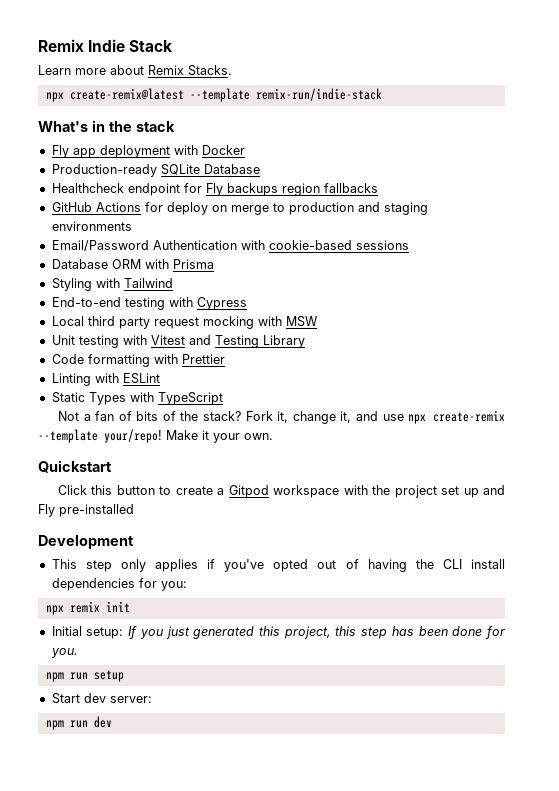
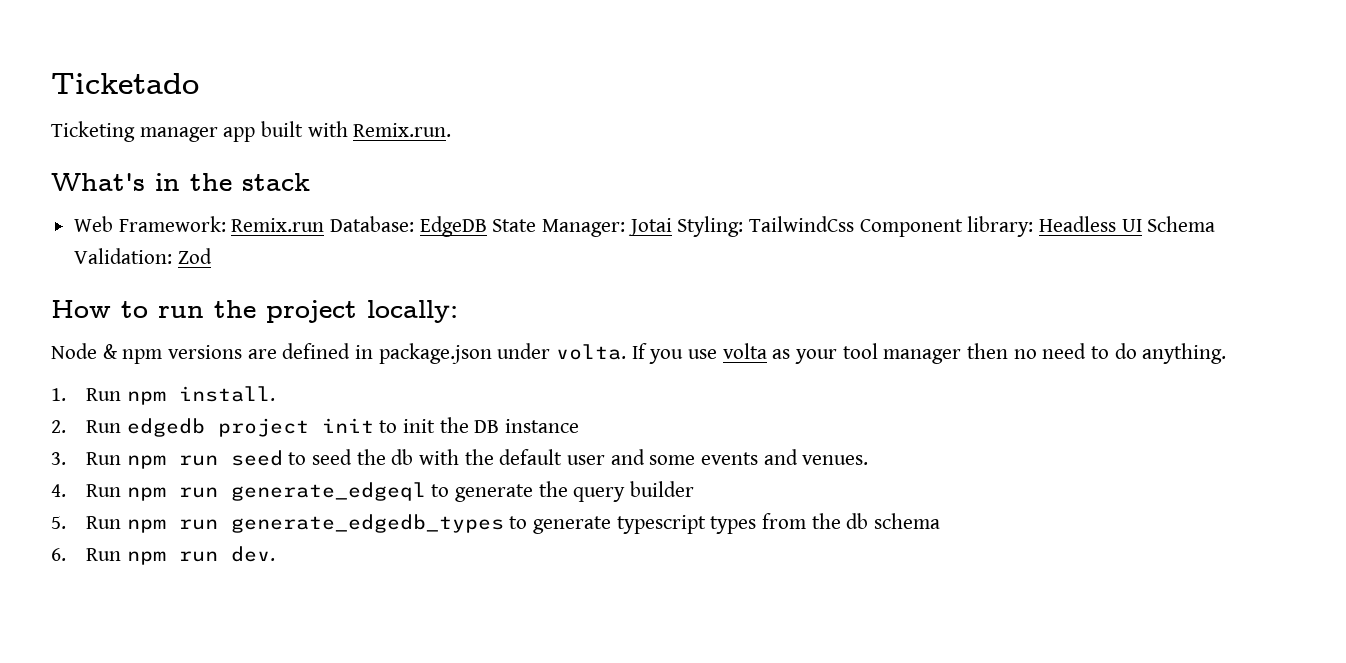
- Remix Indie Stack
- Learn more about Remix Stacks.
- npx create-remix@latest --template remix-run/indie-stack
+ Ticketado
+ Ticketing manager app built with Remix.run.
  What's in the stack
- Fly app deployment with Docker
- Production-ready SQLite Database
- Healthcheck endpoint for Fly backups region fallbacks
- GitHub Actions for deploy on merge to production and staging environments
- Email/Password Authentication with cookie-based sessions
- Database ORM with Prisma
- Styling with Tailwind
- End-to-end testing with Cypress
- Local third party request mocking with MSW
- Unit testing with Vitest and Testing Library
- Code formatting with Prettier
- Linting with ESLint
- Static Types with TypeScript
- Not a fan of bits of the stack? Fork it, change it, and use npx create-remix --template your/repo! Make it your own.
- Quickstart
- Click this button to create a Gitpod workspace with the project set up and Fly pre-installed
- Development
- This step only applies if you've opted out of having the CLI install dependencies for you:
- npx remix init
- Initial setup: If you just generated this project, this step has been done for you.
- npm run setup
- Start dev server:
- npm run dev
+ Web Framework: Remix.run Database: EdgeDB State Manager: Jotai Styling: TailwindCss Component library: Headless UI Schema Validation: Zod
+ How to run the project locally:
+ Node & npm versions are defined in package.json under volta. If you use volta as your tool manager then no need to do anything.
+ 1. Run npm install.
+ 2. Run edgedb project init to init the DB instance
+ 3. Run npm run seed to seed the db with the default user and some events and venues.
+ 4. Run npm run generate_edgeql to generate the query builder
+ 5. Run npm run generate_edgedb_types to generate typescript types from the db schema
+ 6. Run npm run dev.

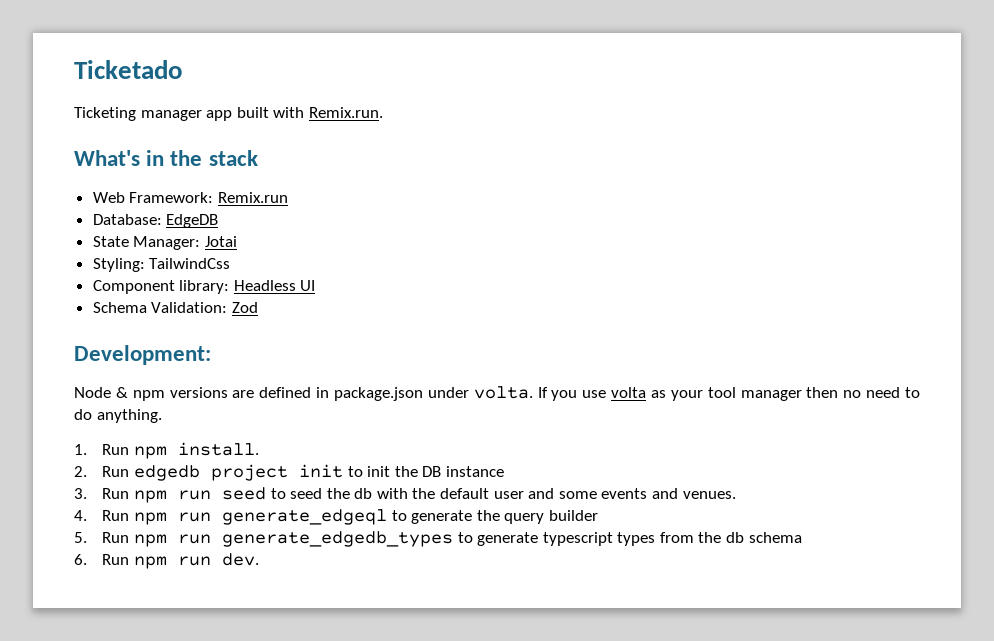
- Web Framework: Remix.run Database: EdgeDB State Manager: Jotai Styling: TailwindCss Component library: Headless UI Schema Validation: Zod
+ Web Framework: Remix.run
+ Database: EdgeDB
+ State Manager: Jotai
+ Styling: TailwindCss
+ Component library: Headless UI
+ Schema Validation: Zod
- How to run the project locally:
+ Development:

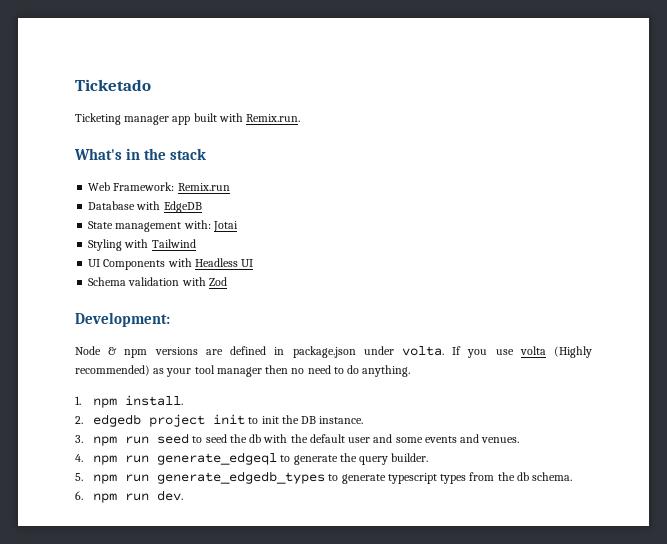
- Database: EdgeDB
+ Database with EdgeDB
- State Manager: Jotai
+ State management with: Jotai
- Styling: TailwindCss
- Component library: Headless UI
+ Styling with Tailwind
+ UI Components with Headless UI
- Schema Validation: Zod
+ Schema validation with Zod
- If you use volta as your tool manager then no need to do anything.
+ If you use volta (Highly recommended) as your tool manager then no need to do anything.
- 1. Run npm install.
+ 1. npm install.
- 2. Run edgedb project init to init the DB instance
+ 2. edgedb project init to init the DB instance.
- 3. Run npm run seed to seed the db with the default user and some events and venues.
+ 3. npm run seed to seed the db with the default user and some events and venues.
- 4. Run npm run generate_edgeql to generate the query builder
+ 4. npm run generate_edgeql to generate the query builder.
- 5. Run npm run generate_edgedb_types to generate typescript types from the db schema
+ 5. npm run generate_edgedb_types to generate typescript types from the db schema.
- 6. Run npm run dev.
+ 6. npm run dev.

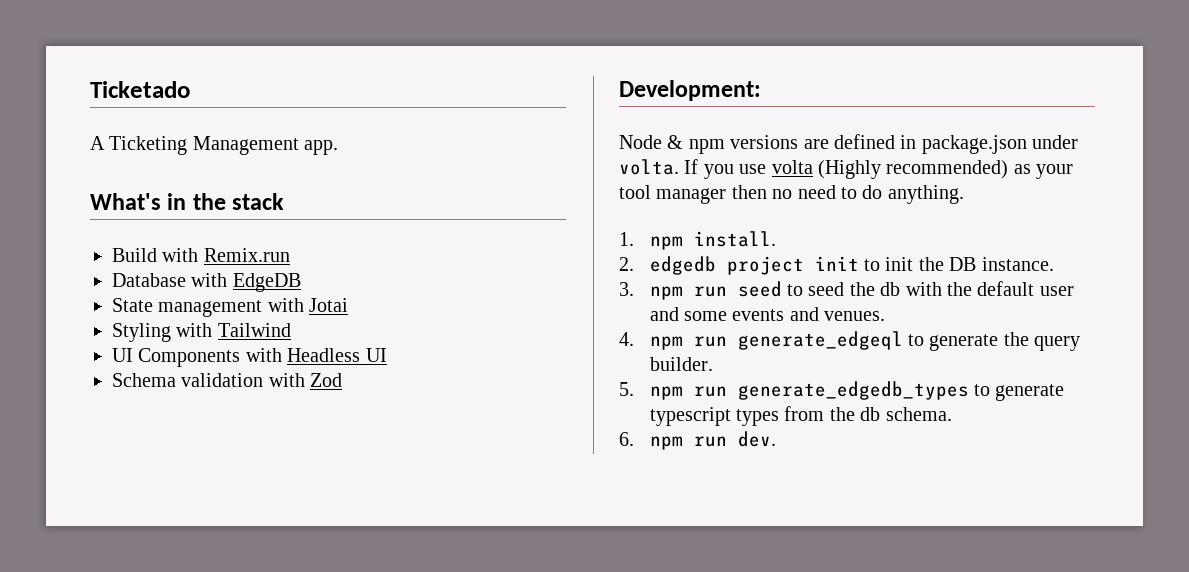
- Ticketing manager app built with Remix.run.
+ A Ticketing Management app.
- Web Framework: Remix.run
+ Build with Remix.run
- State management with: Jotai
+ State management with Jotai

